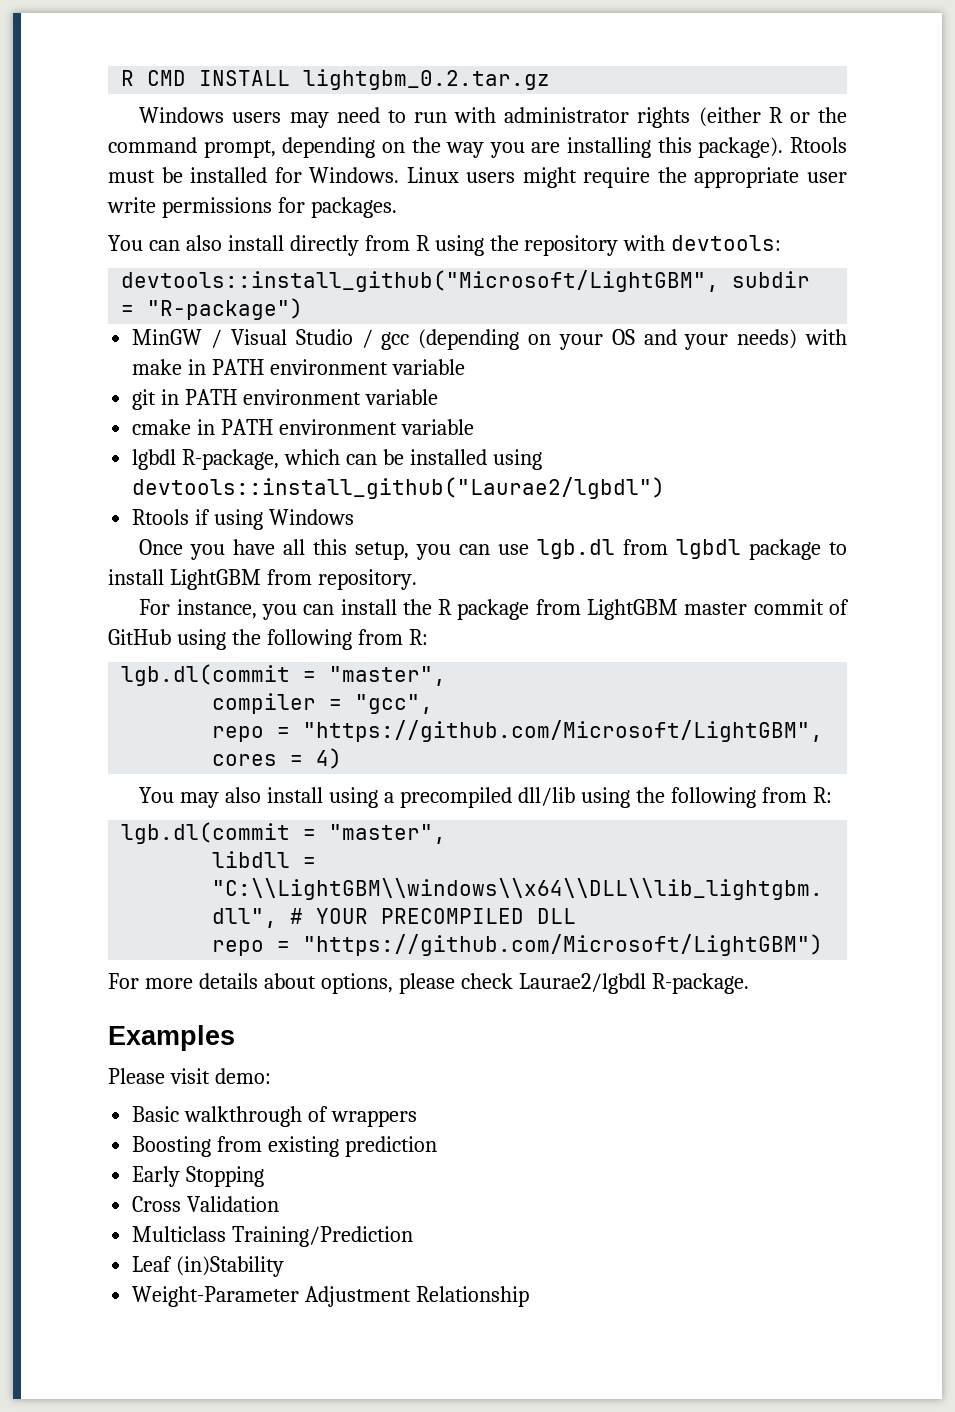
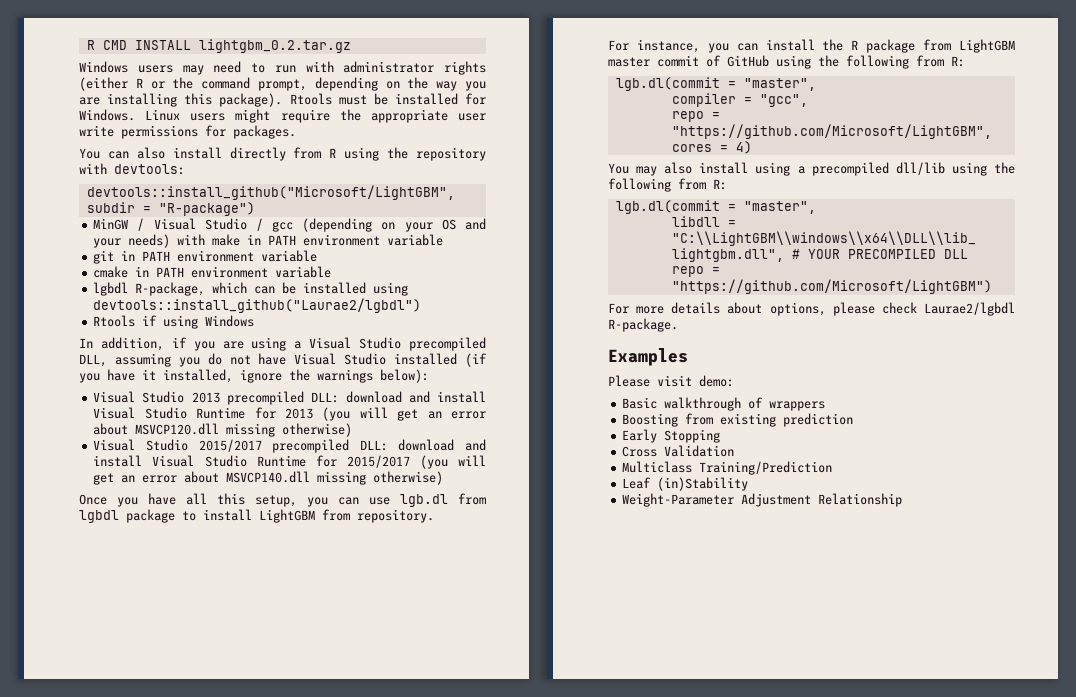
+ In addition, if you are using a Visual Studio precompiled DLL, assuming you do not have Visual Studio installed (if you have it installed, ignore the warnings below):
+ Visual Studio 2013 precompiled DLL: download and install Visual Studio Runtime for 2013 (you will get an error about MSVCP120.dll missing otherwise)
+ Visual Studio 2015/2017 precompiled DLL: download and install Visual Studio Runtime for 2015/2017 (you will get an error about MSVCP140.dll missing otherwise)

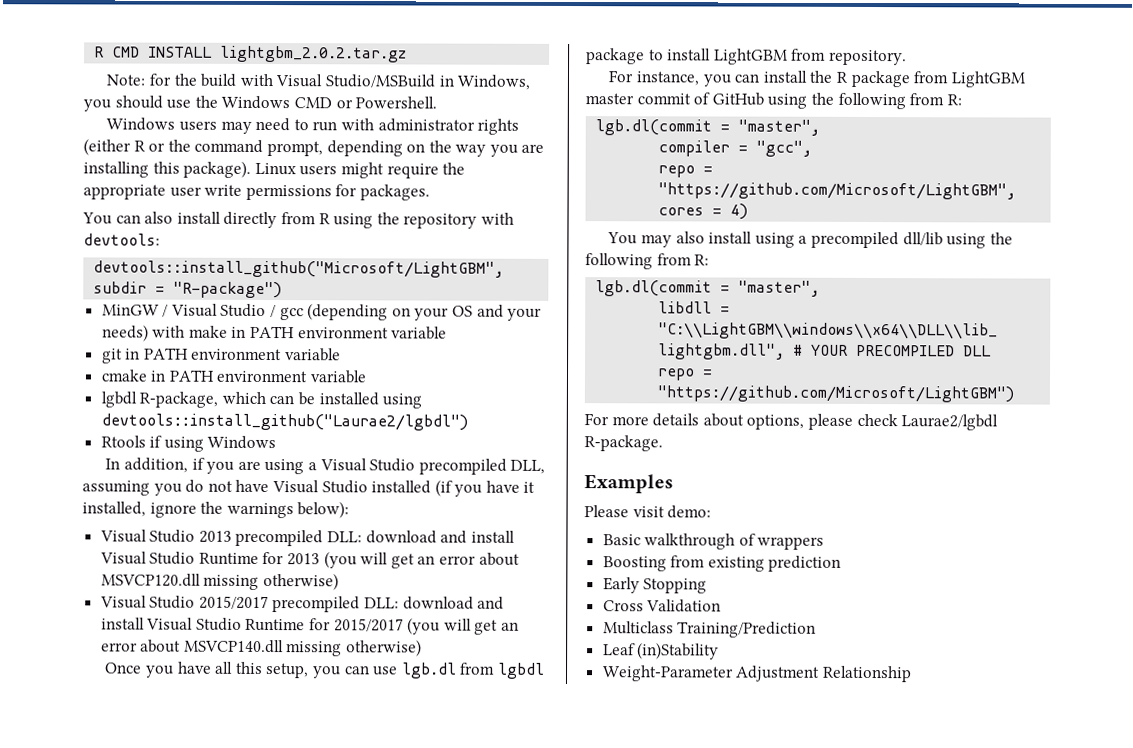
- R CMD INSTALL lightgbm_0.2.tar.gz
+ R CMD INSTALL lightgbm_2.0.2.tar.gz
+ Note: for the build with Visual Studio/MSBuild in Windows, you should use the Windows CMD or Powershell.
- Rtools must be installed for Windows.

